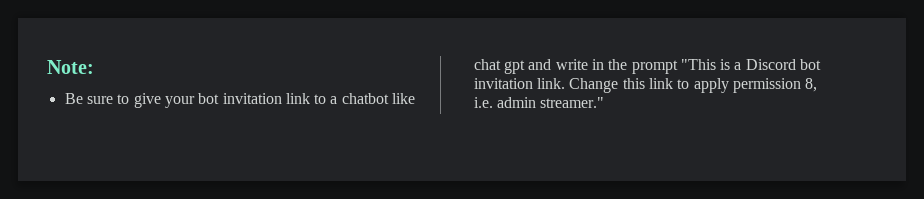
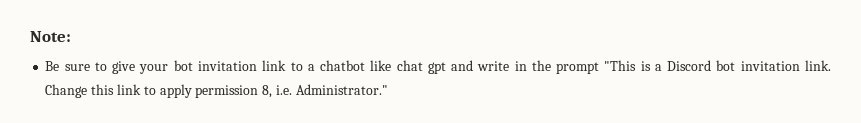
- Change this link to apply permission 8, i.e. admin streamer."
+ Change this link to apply permission 8, i.e. Administrator."

